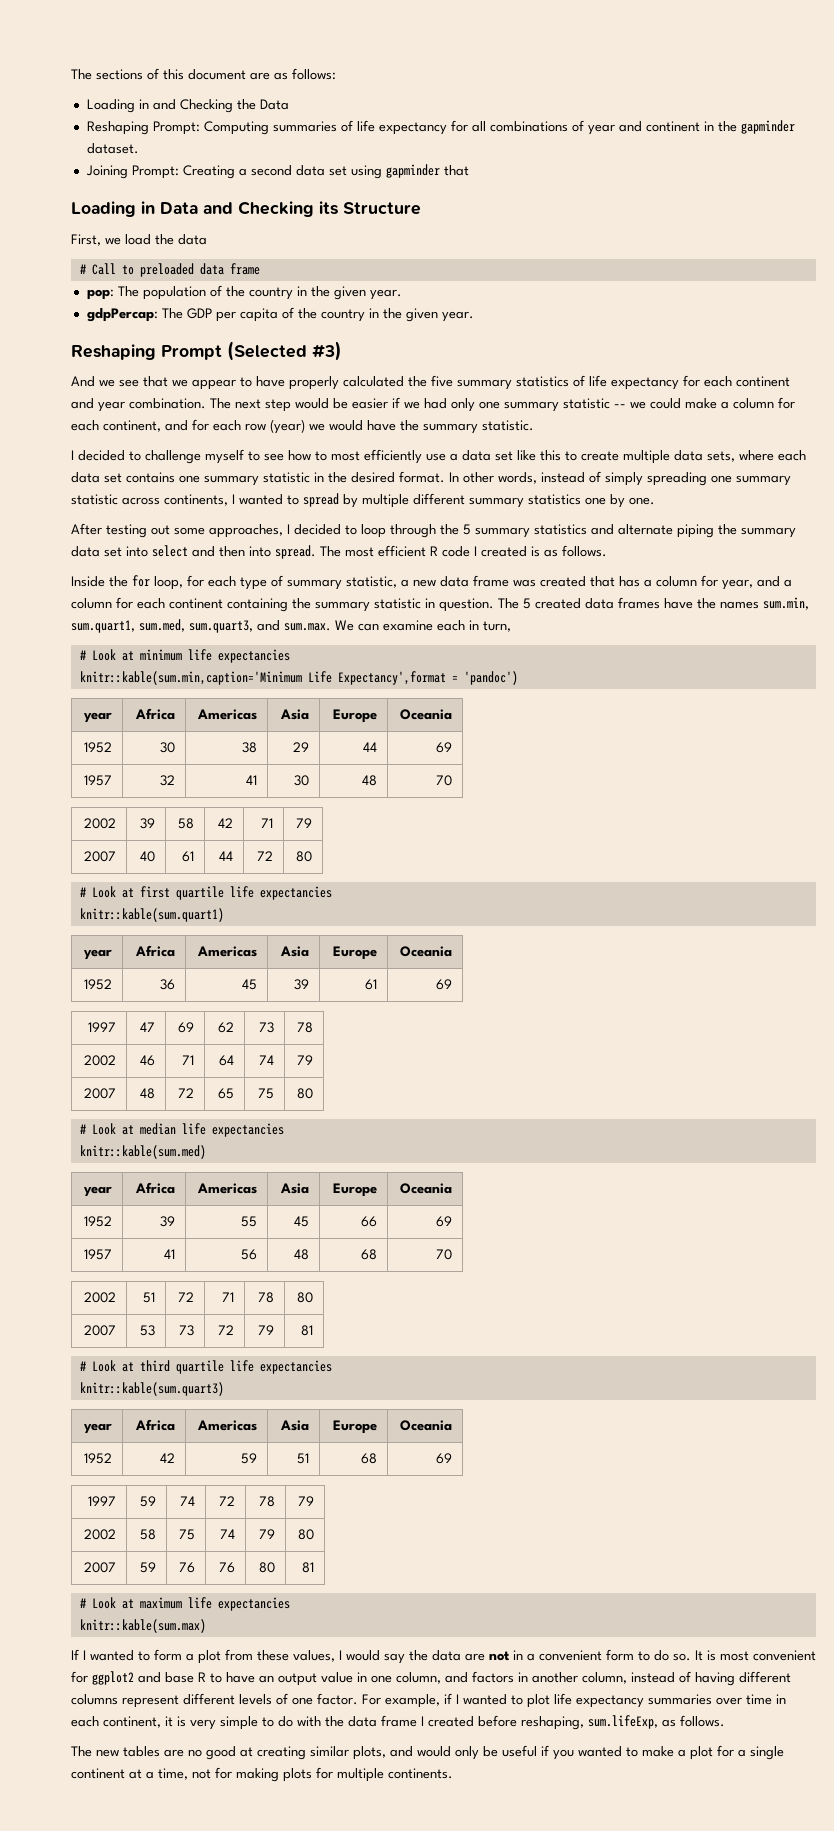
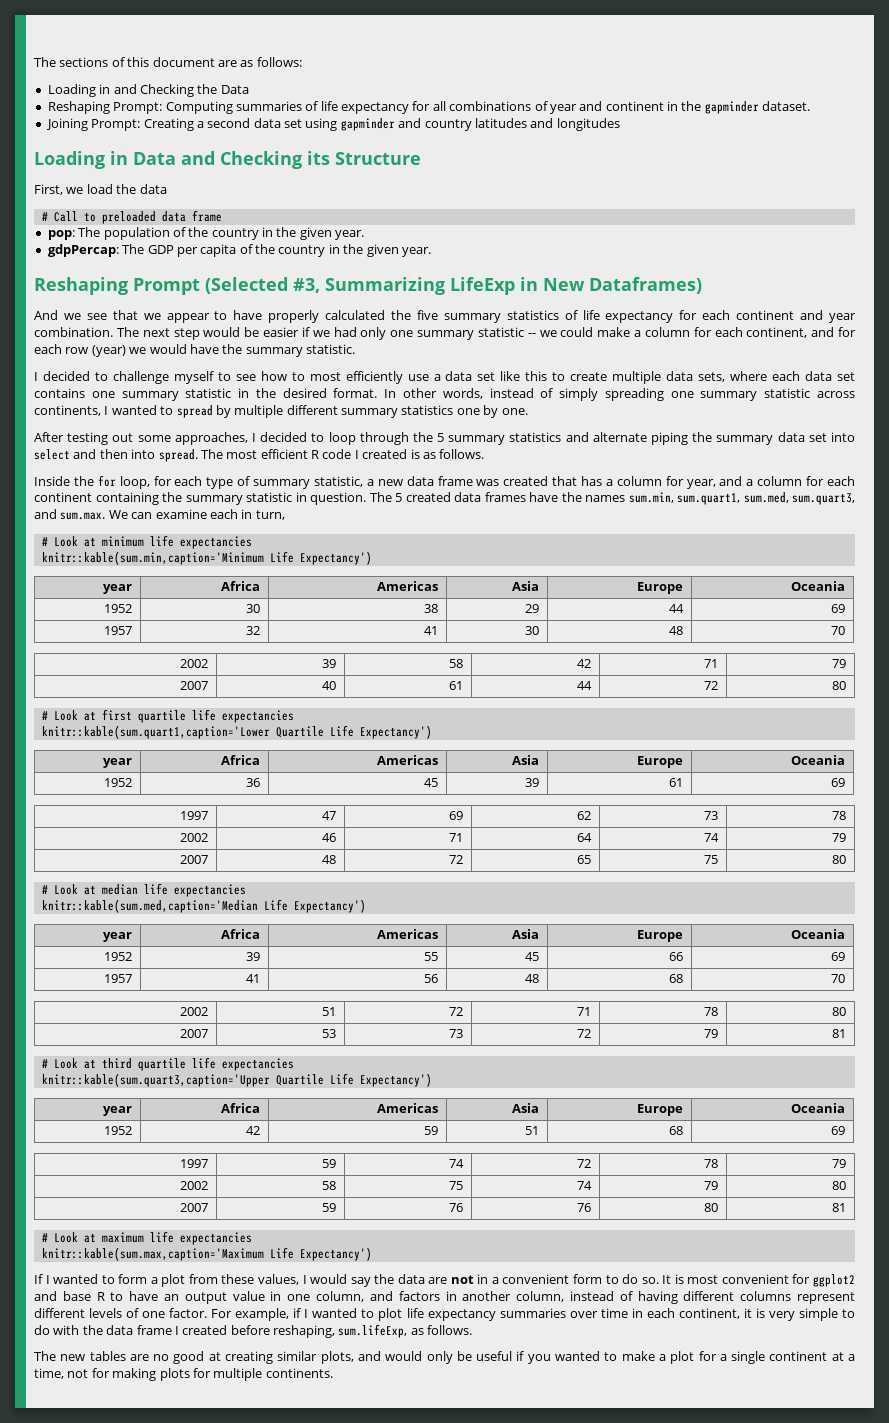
- Joining Prompt: Creating a second data set using gapminder that
+ Joining Prompt: Creating a second data set using gapminder and country latitudes and longitudes
- Reshaping Prompt (Selected #3)
+ Reshaping Prompt (Selected #3, Summarizing LifeExp in New Dataframes)
- knitr::kable(sum.min,caption='Minimum Life Expectancy',format = 'pandoc')
+ knitr::kable(sum.min,caption='Minimum Life Expectancy')
- knitr::kable(sum.quart1)
+ knitr::kable(sum.quart1,caption='Lower Quartile Life Expectancy')
- knitr::kable(sum.med)
+ knitr::kable(sum.med,caption='Median Life Expectancy')
- knitr::kable(sum.quart3)
+ knitr::kable(sum.quart3,caption='Upper Quartile Life Expectancy')
- knitr::kable(sum.max)
+ knitr::kable(sum.max,caption='Maximum Life Expectancy')

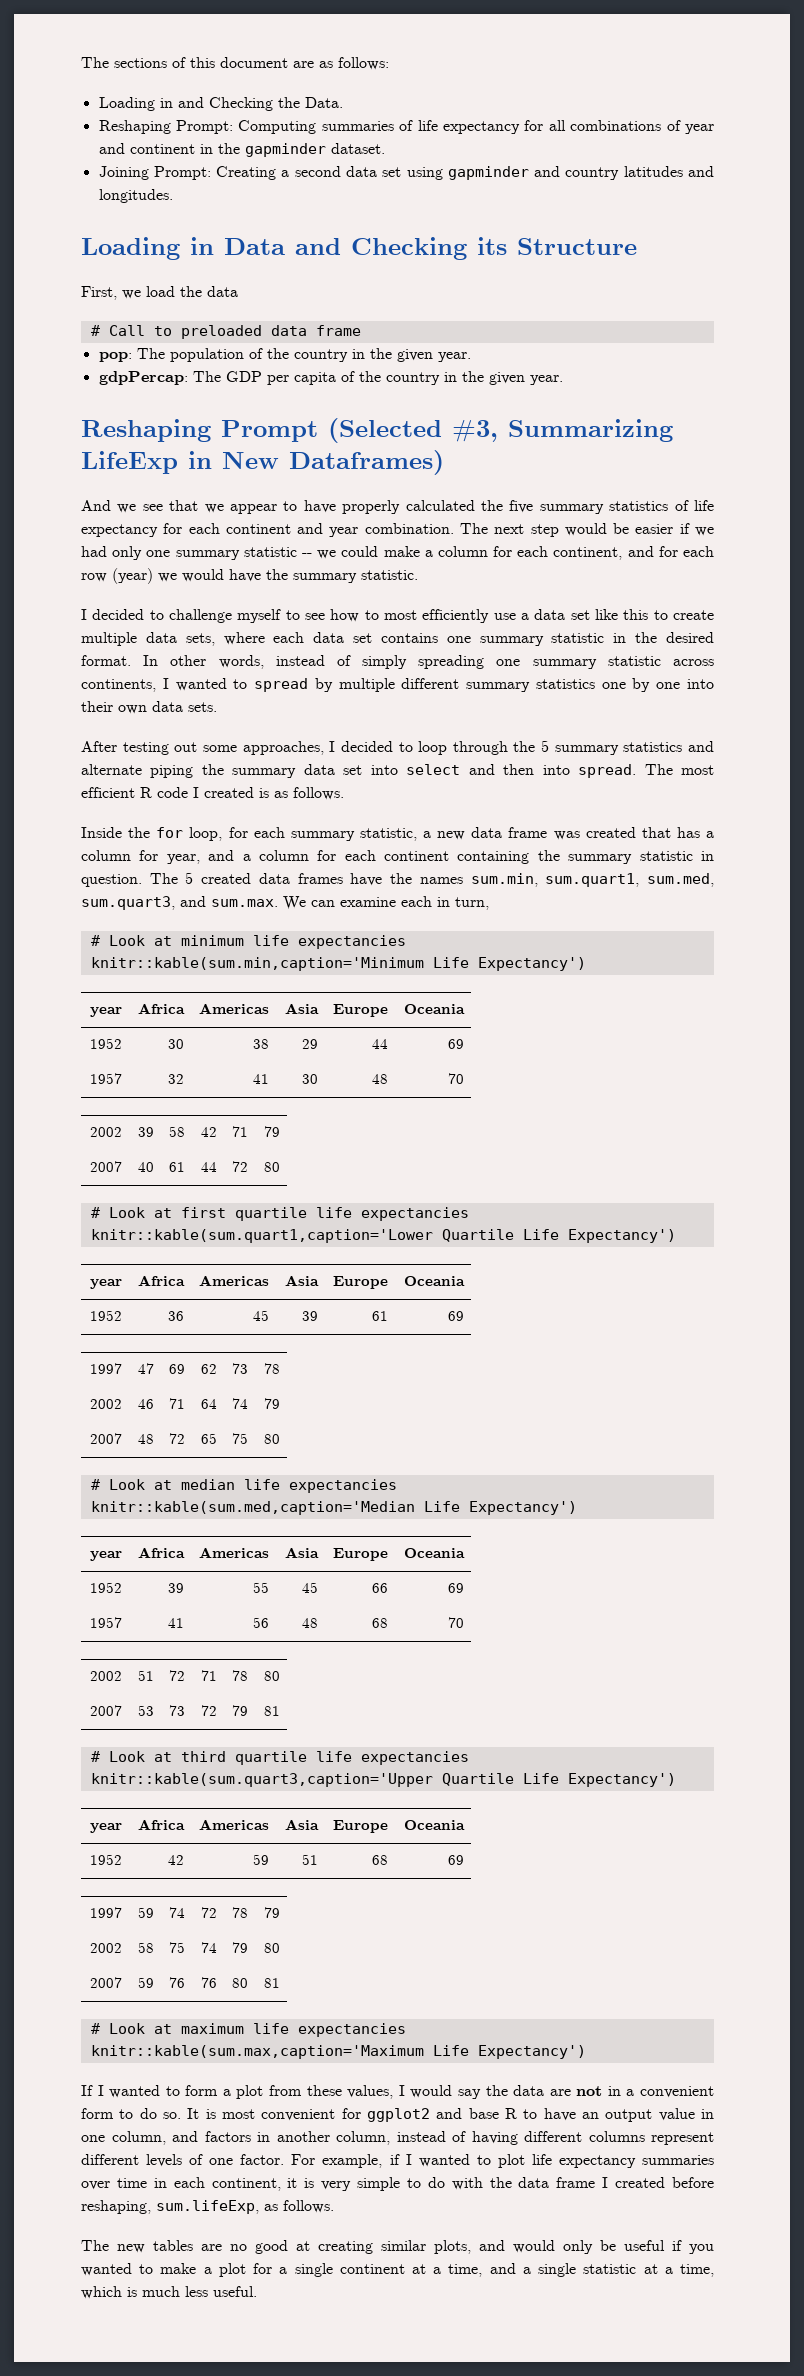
- Loading in and Checking the Data
+ Loading in and Checking the Data.
- Joining Prompt: Creating a second data set using gapminder and country latitudes and longitudes
+ Joining Prompt: Creating a second data set using gapminder and country latitudes and longitudes.
- In other words, instead of simply spreading one summary statistic across continents, I wanted to spread by multiple different summary statistics one by one.
+ In other words, instead of simply spreading one summary statistic across continents, I wanted to spread by multiple different summary statistics one by one into their own data sets.
- Inside the for loop, for each type of summary statistic, a new data frame was created that has a column for year, and a column for each continent containing the summary statistic in question.
+ Inside the for loop, for each summary statistic, a new data frame was created that has a column for year, and a column for each continent containing the summary statistic in question.
- The new tables are no good at creating similar plots, and would only be useful if you wanted to make a plot for a single continent at a time, not for making plots for multiple continents.
+ The new tables are no good at creating similar plots, and would only be useful if you wanted to make a plot for a single continent at a time, and a single statistic at a time, which is much less useful.

